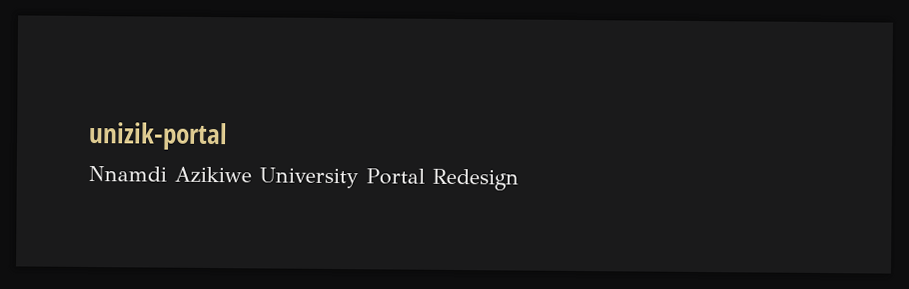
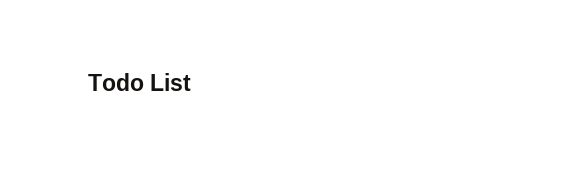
- unizik-portal
- Nnamdi Azikiwe University Portal Redesign
+ Todo List

